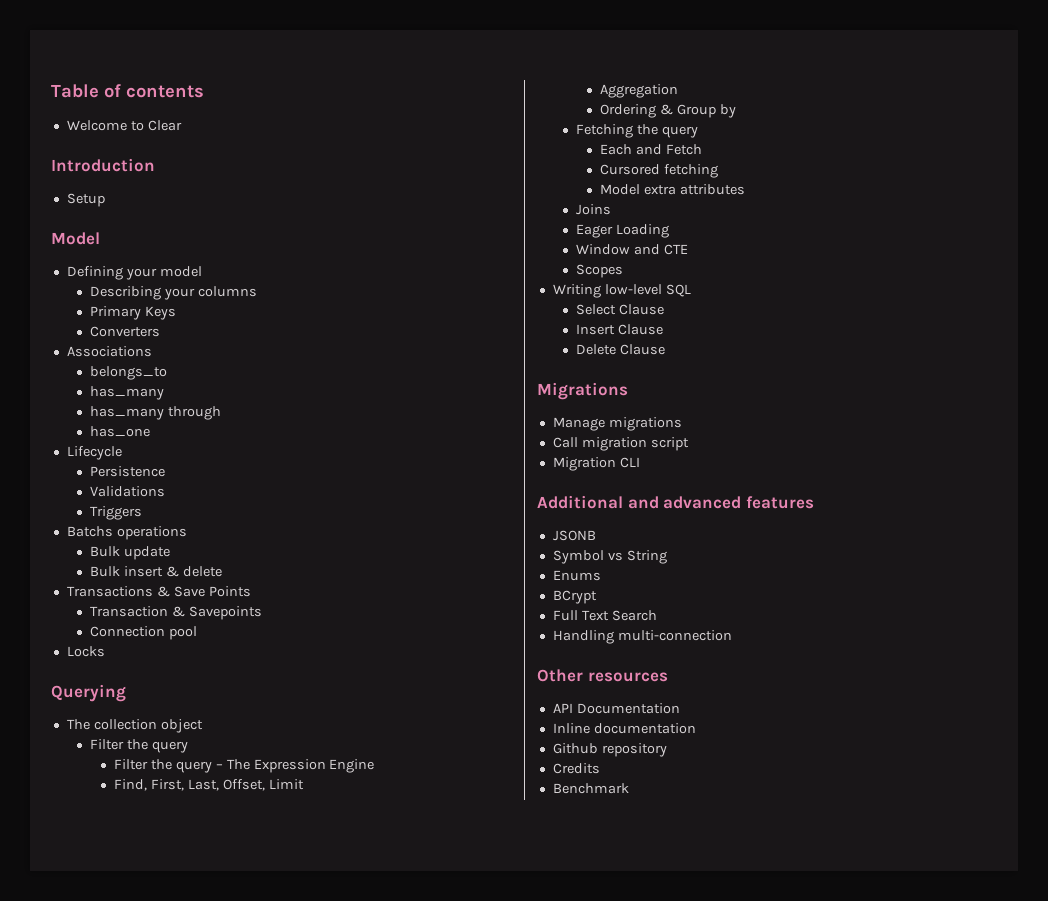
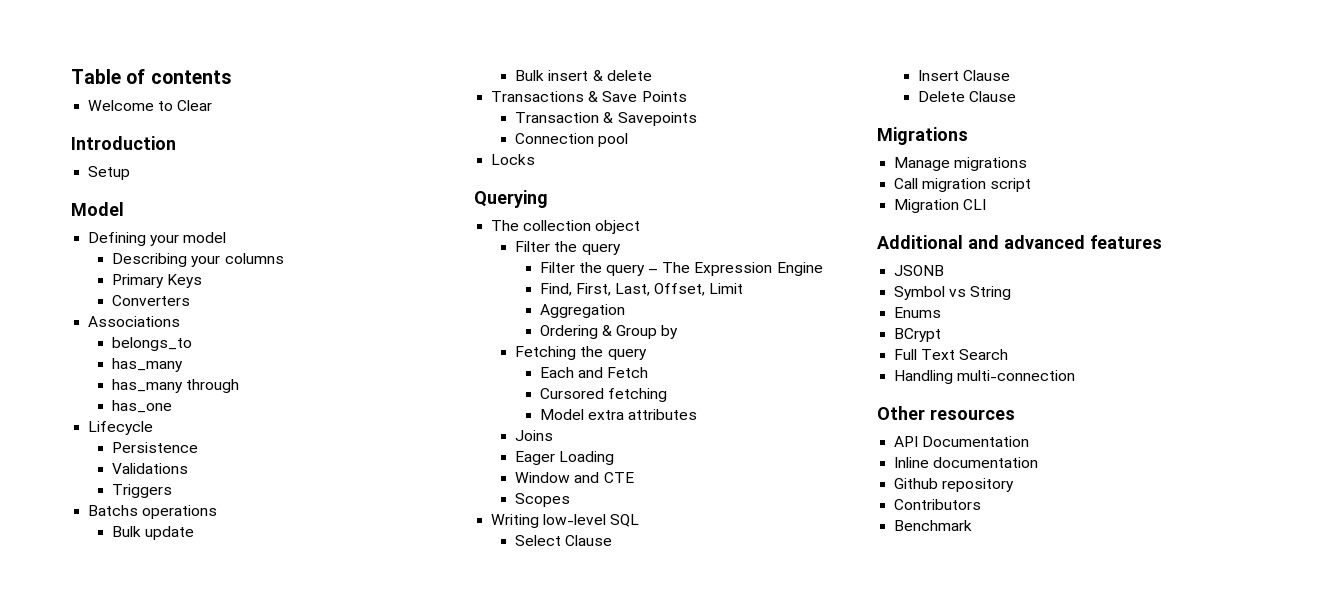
- Credits
+ Contributors

